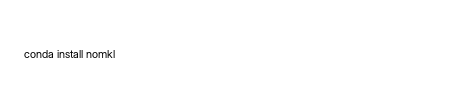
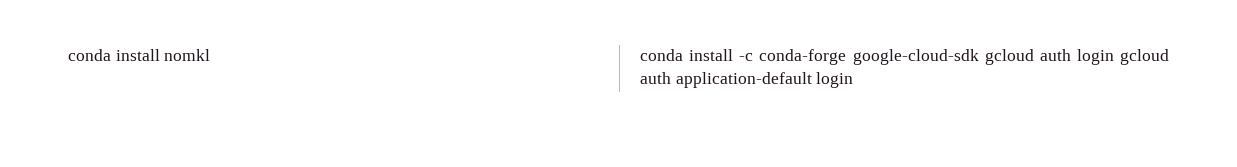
+ conda install -c conda-forge google-cloud-sdk gcloud auth login gcloud auth application-default login

